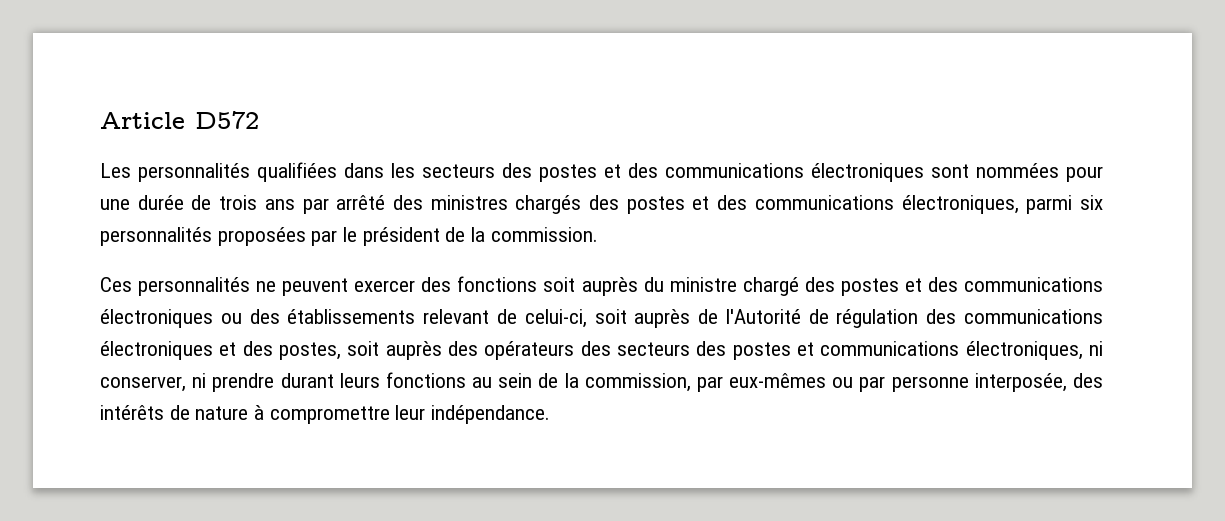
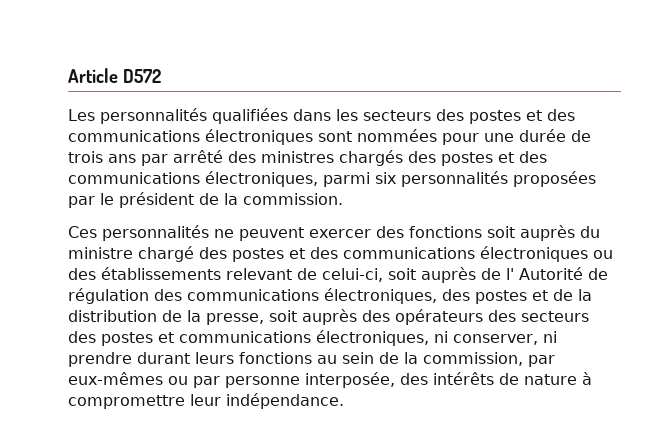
- Ces personnalités ne peuvent exercer des fonctions soit auprès du ministre chargé des postes et des communications électroniques ou des établissements relevant de celui-ci, soit auprès de l'Autorité de régulation des communications électroniques et des postes, soit auprès des opérateurs des secteurs des postes et communications électroniques, ni conserver, ni prendre durant leurs fonctions au sein de la commission, par eux-mêmes ou par personne interposée, des intérêts de nature à compromettre leur indépendance.
+ Ces personnalités ne peuvent exercer des fonctions soit auprès du ministre chargé des postes et des communications électroniques ou des établissements relevant de celui-ci, soit auprès de l' Autorité de régulation des communications électroniques, des postes et de la distribution de la presse, soit auprès des opérateurs des secteurs des postes et communications électroniques, ni conserver, ni prendre durant leurs fonctions au sein de la commission, par eux-mêmes ou par personne interposée, des intérêts de nature à compromettre leur indépendance.

